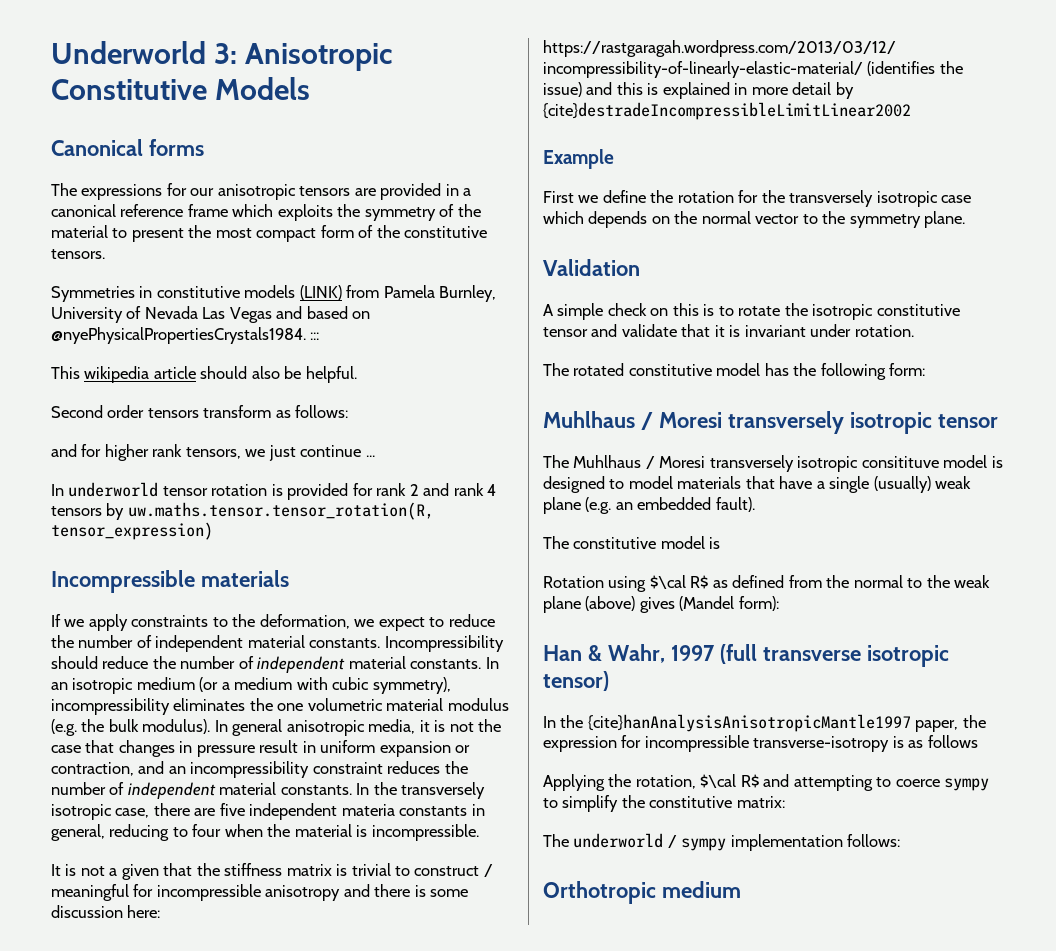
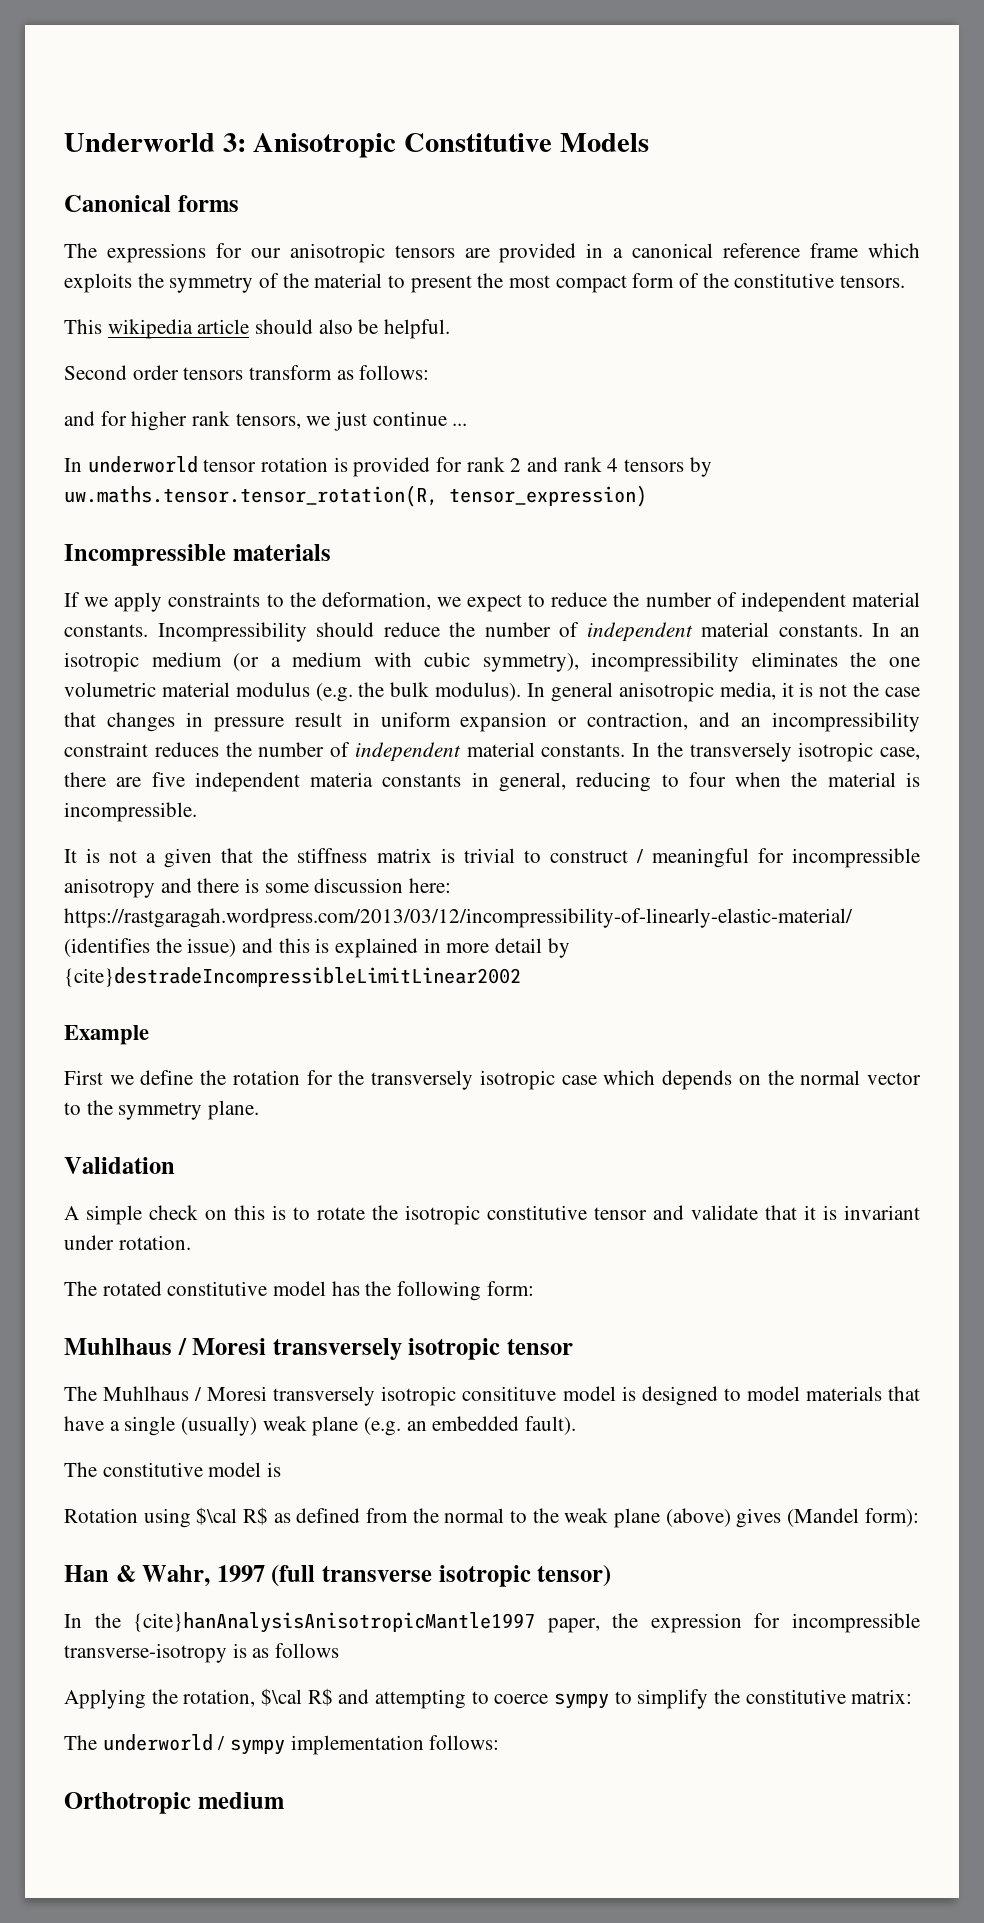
- Symmetries in constitutive models (LINK) from Pamela Burnley, University of Nevada Las Vegas and based on @nyePhysicalPropertiesCrystals1984. :::

